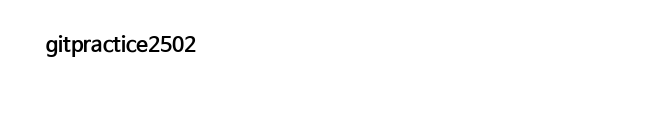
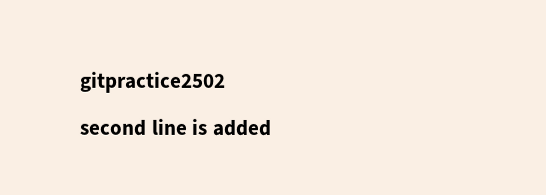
+ second line is added

